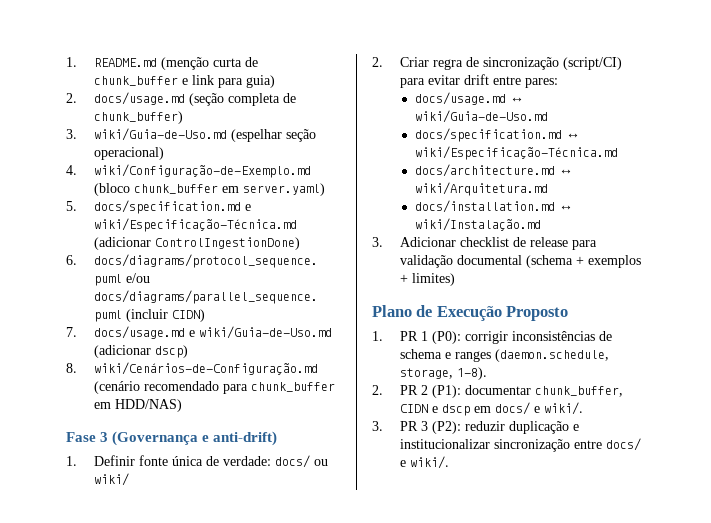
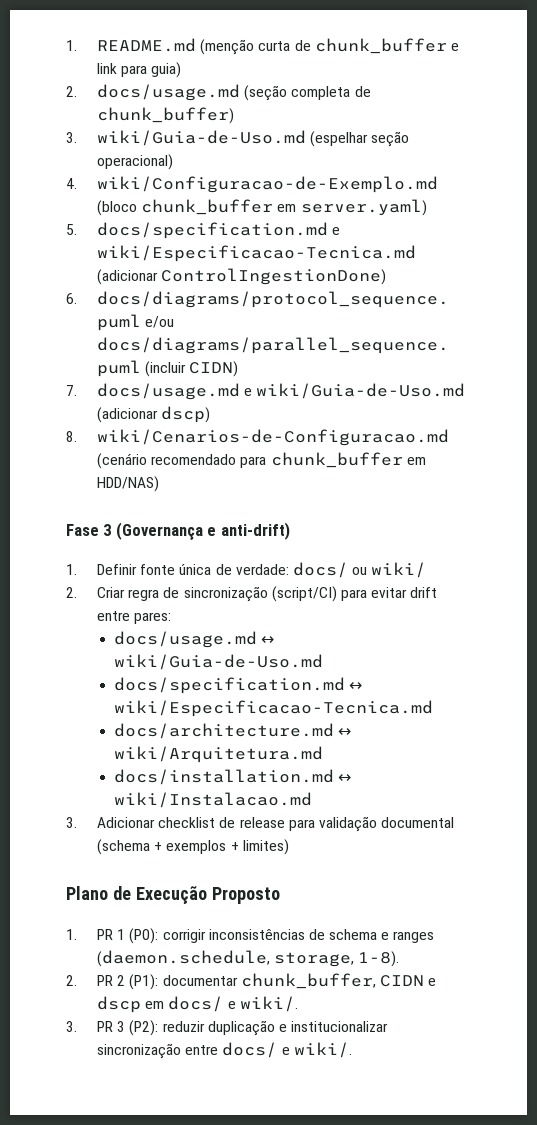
- 4. wiki/Configuração-de-Exemplo.md (bloco chunk_buffer em server.yaml)
+ 4. wiki/Configuracao-de-Exemplo.md (bloco chunk_buffer em server.yaml)
- 5. docs/specification.md e wiki/Especificação-Técnica.md (adicionar ControlIngestionDone)
+ 5. docs/specification.md e wiki/Especificacao-Tecnica.md (adicionar ControlIngestionDone)
- 8. wiki/Cenários-de-Configuração.md (cenário recomendado para chunk_buffer em HDD/NAS)
+ 8. wiki/Cenarios-de-Configuracao.md (cenário recomendado para chunk_buffer em HDD/NAS)
- docs/specification.md ↔ wiki/Especificação-Técnica.md
+ docs/specification.md ↔ wiki/Especificacao-Tecnica.md
- docs/installation.md ↔ wiki/Instalação.md
+ docs/installation.md ↔ wiki/Instalacao.md

